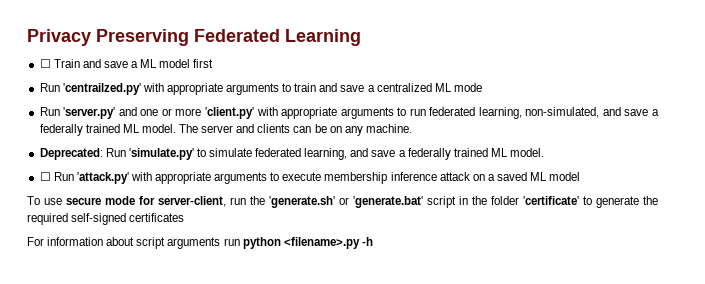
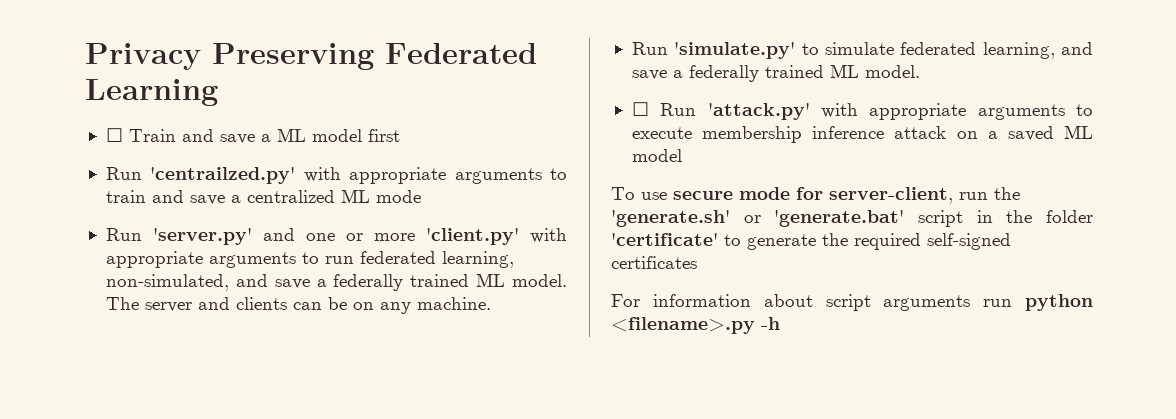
- Deprecated: Run 'simulate.py' to simulate federated learning, and save a federally trained ML model.
+ Run 'simulate.py' to simulate federated learning, and save a federally trained ML model.

